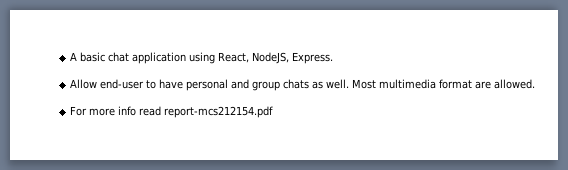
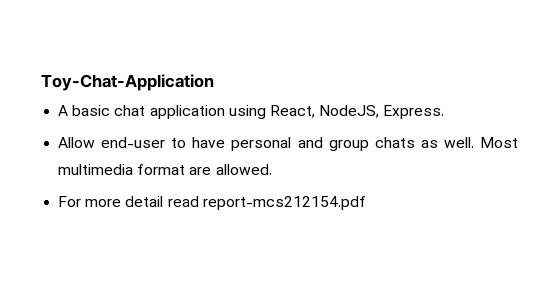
+ Toy-Chat-Application
- For more info read report-mcs212154.pdf
+ For more detail read report-mcs212154.pdf

